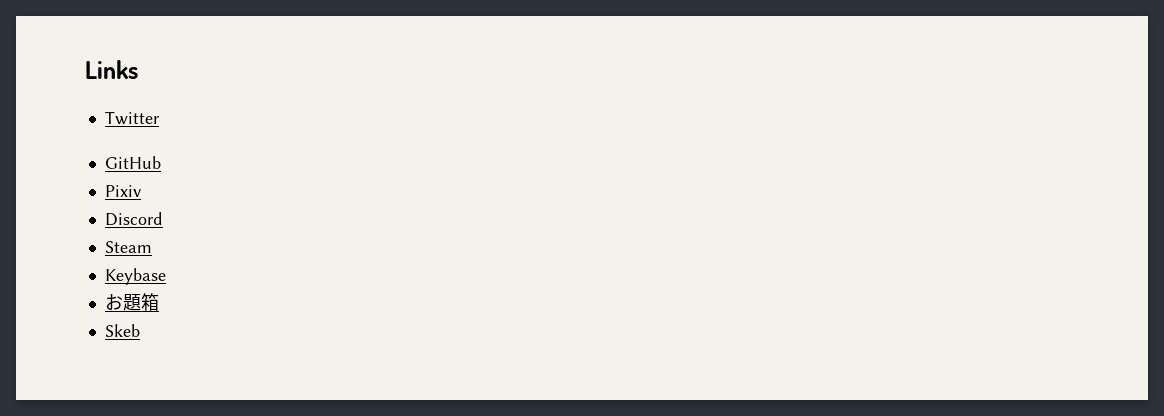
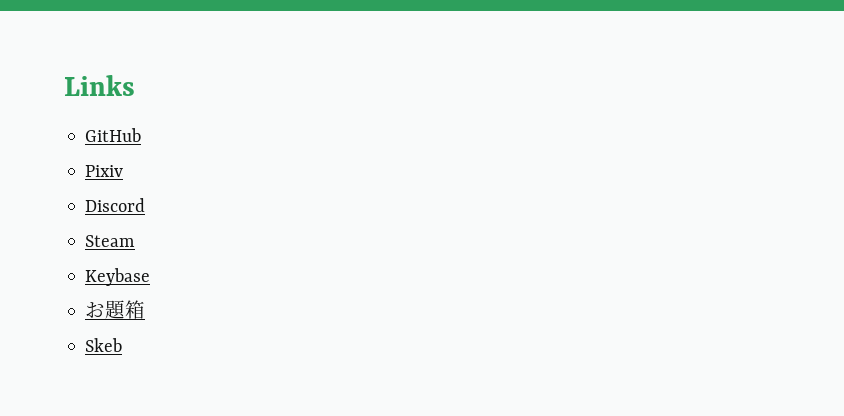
- Twitter

